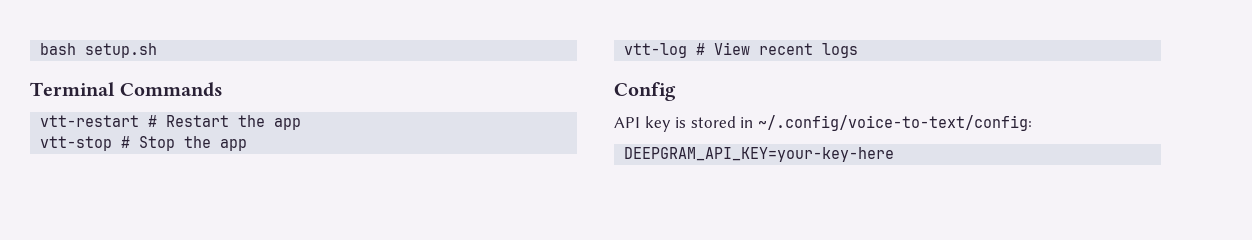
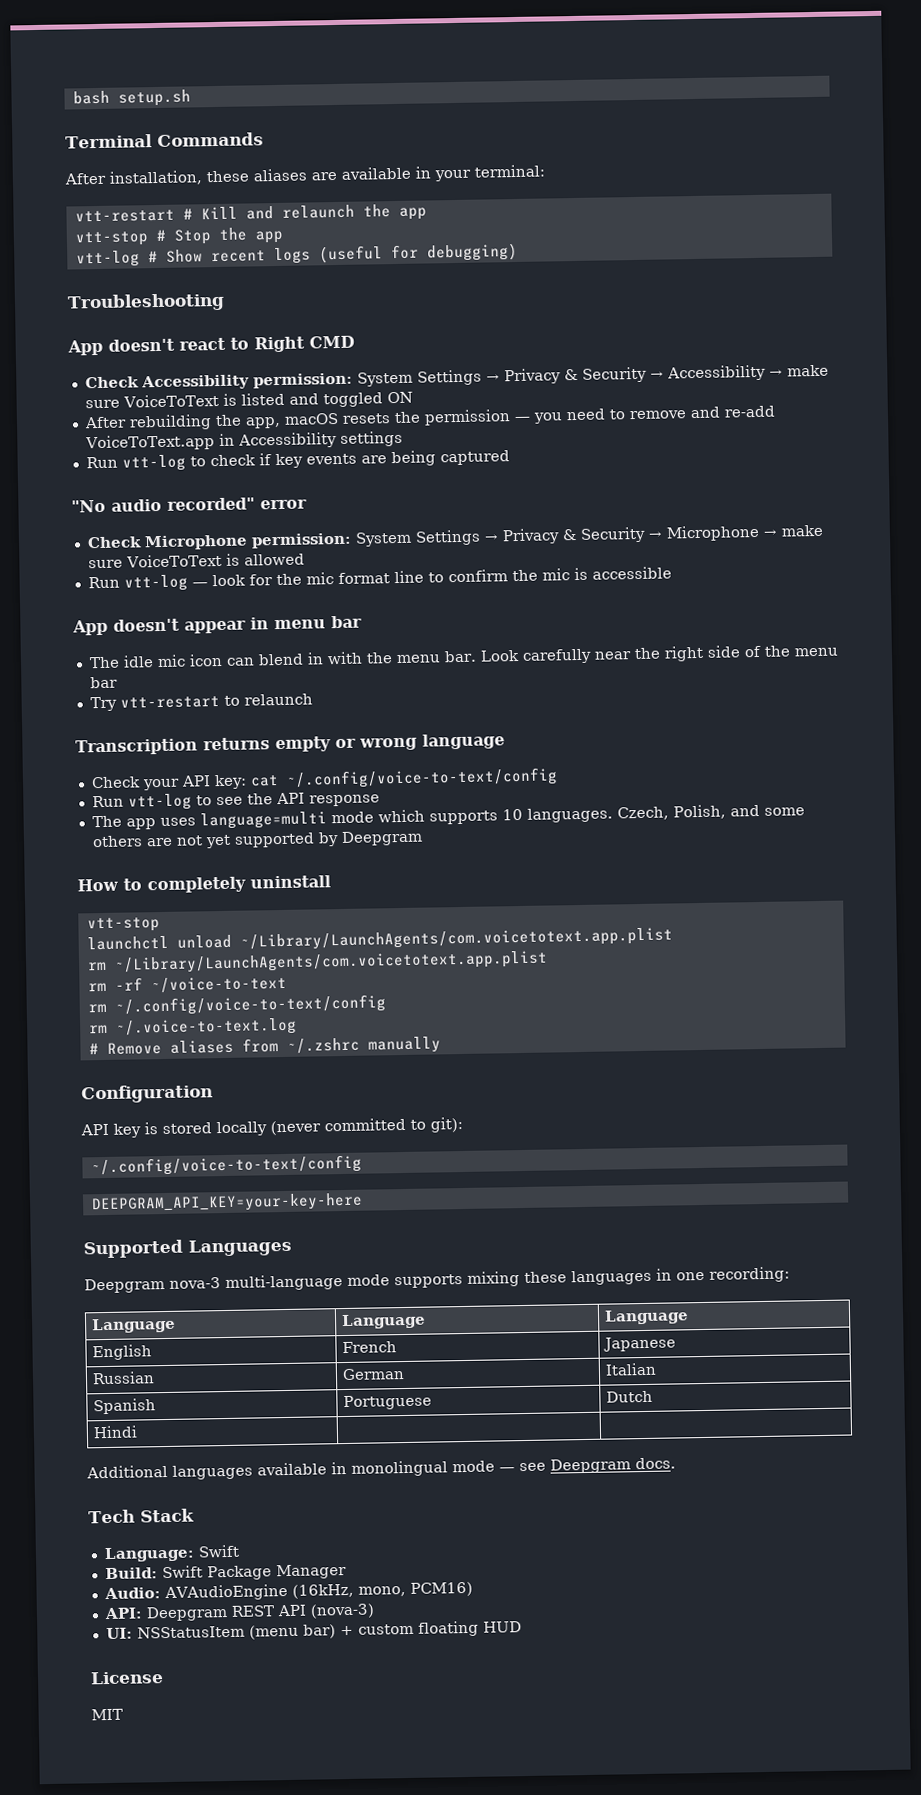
+ After installation, these aliases are available in your terminal:
- vtt-restart # Restart the app
+ vtt-restart # Kill and relaunch the app
- vtt-log # View recent logs
- Config
- API key is stored in ~/.config/voice-to-text/config:
+ vtt-log # Show recent logs (useful for debugging)
+ Troubleshooting
+ App doesn't react to Right CMD
+ Check Accessibility permission: System Settings → Privacy & Security → Accessibility → make sure VoiceToText is listed and toggled ON
+ After rebuilding the app, macOS resets the permission — you need to remove and re-add VoiceToText.app in Accessibility settings
+ Run vtt-log to check if key events are being captured
+ "No audio recorded" error
+ Check Microphone permission: System Settings → Privacy & Security → Microphone → make sure VoiceToText is allowed
+ Run vtt-log — look for the mic format line to confirm the mic is accessible
+ App doesn't appear in menu bar
+ The idle mic icon can blend in with the menu bar. Look carefully near the right side of the menu bar
+ Try vtt-restart to relaunch
+ Transcription returns empty or wrong language
+ Check your API key: cat ~/.config/voice-to-text/config
+ Run vtt-log to see the API response
+ The app uses language=multi mode which supports 10 languages. Czech, Polish, and some others are not yet supported by Deepgram
+ How to completely uninstall
+ vtt-stop
+ launchctl unload ~/Library/LaunchAgents/com.voicetotext.app.plist
+ rm ~/Library/LaunchAgents/com.voicetotext.app.plist
+ rm -rf ~/voice-to-text
+ rm ~/.config/voice-to-text/config
+ rm ~/.voice-to-text.log
+ # Remove aliases from ~/.zshrc manually
+ Configuration
+ API key is stored locally (never committed to git):
+ ~/.config/voice-to-text/config
  DEEPGRAM_API_KEY=your-key-here
+ Supported Languages
+ Deepgram nova-3 multi-language mode supports mixing these languages in one recording:
+ Language | Language | Language
+ English | French | Japanese
+ Russian | German | Italian
+ Spanish | Portuguese | Dutch
+ Hindi | |
+ Additional languages available in monolingual mode — see Deepgram docs.
+ Tech Stack
+ Language: Swift
+ Build: Swift Package Manager
+ Audio: AVAudioEngine (16kHz, mono, PCM16)
+ API: Deepgram REST API (nova-3)
+ UI: NSStatusItem (menu bar) + custom floating HUD
+ License
+ MIT

